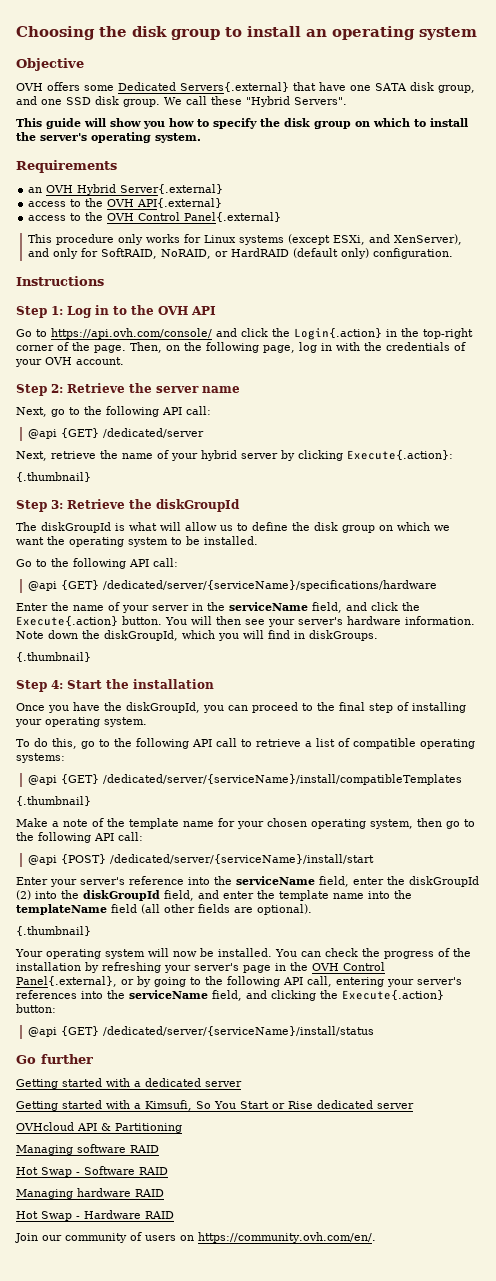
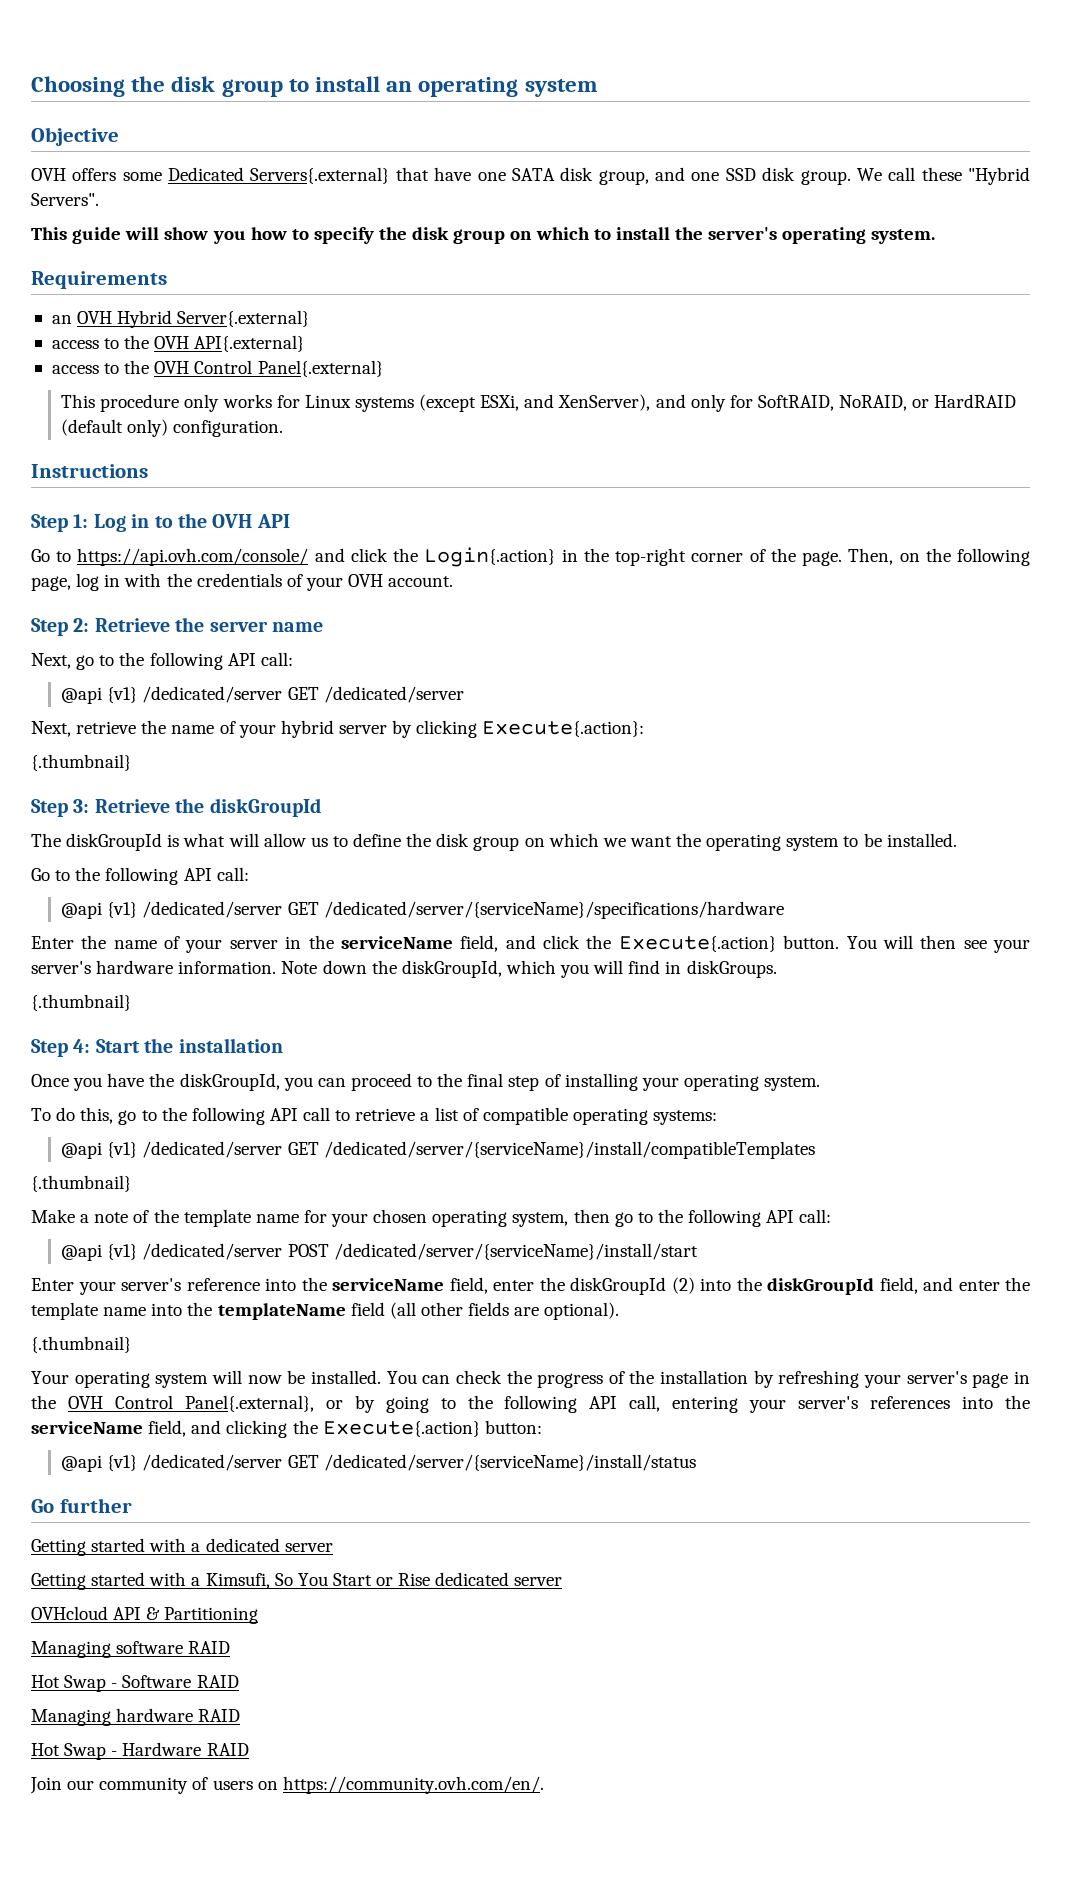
- @api {GET} /dedicated/server
+ @api {v1} /dedicated/server GET /dedicated/server
- @api {GET} /dedicated/server/{serviceName}/specifications/hardware
+ @api {v1} /dedicated/server GET /dedicated/server/{serviceName}/specifications/hardware
- @api {GET} /dedicated/server/{serviceName}/install/compatibleTemplates
+ @api {v1} /dedicated/server GET /dedicated/server/{serviceName}/install/compatibleTemplates
- @api {POST} /dedicated/server/{serviceName}/install/start
+ @api {v1} /dedicated/server POST /dedicated/server/{serviceName}/install/start
- @api {GET} /dedicated/server/{serviceName}/install/status
+ @api {v1} /dedicated/server GET /dedicated/server/{serviceName}/install/status

